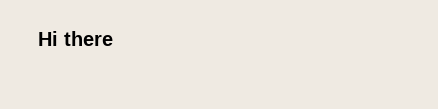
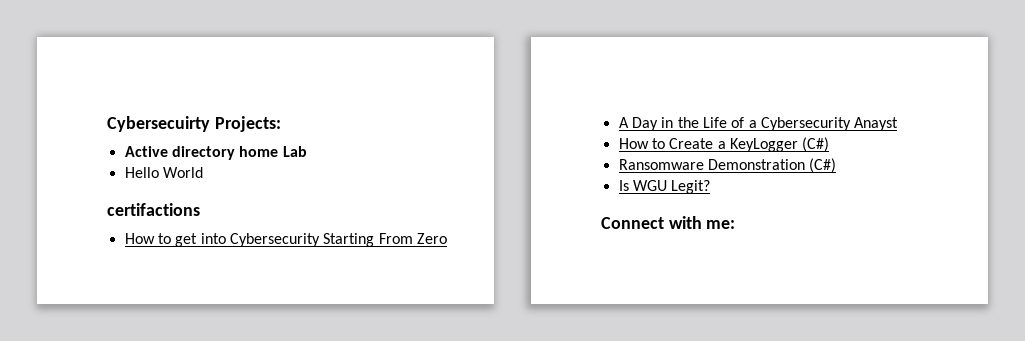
- Hi there
+ Cybersecuirty Projects:
+ Active directory home Lab
+ Hello World
+ certifactions
+ How to get into Cybersecurity Starting From Zero
+ A Day in the Life of a Cybersecurity Anayst
+ How to Create a KeyLogger (C#)
+ Ransomware Demonstration (C#)
+ Is WGU Legit?
+ Connect with me:

